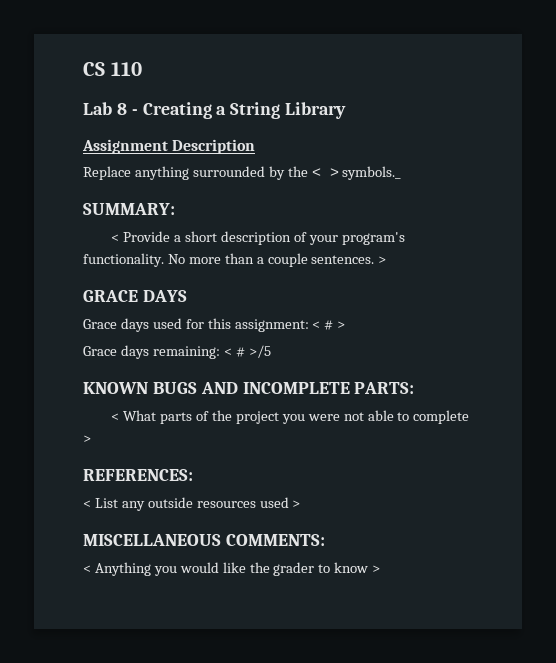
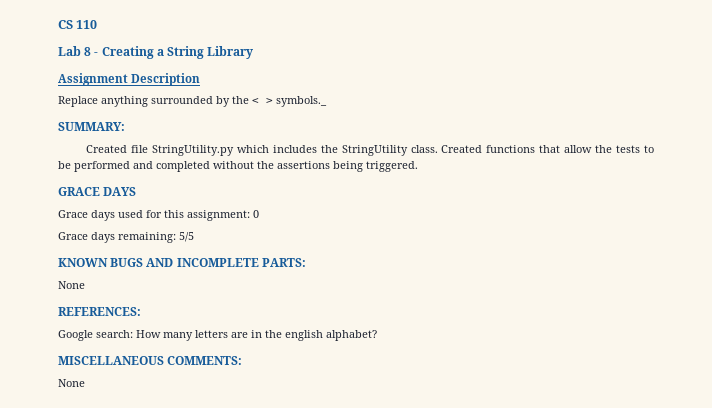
- < Provide a short description of your program's functionality. No more than a couple sentences. >
+ Created file StringUtility.py which includes the StringUtility class. Created functions that allow the tests to be performed and completed without the assertions being triggered.
- Grace days used for this assignment: < # >
+ Grace days used for this assignment: 0
- Grace days remaining: < # >/5
+ Grace days remaining: 5/5
  KNOWN BUGS AND INCOMPLETE PARTS:
- < What parts of the project you were not able to complete >
+ None
  REFERENCES:
- < List any outside resources used >
+ Google search: How many letters are in the english alphabet?
  MISCELLANEOUS COMMENTS:
- < Anything you would like the grader to know >
+ None

